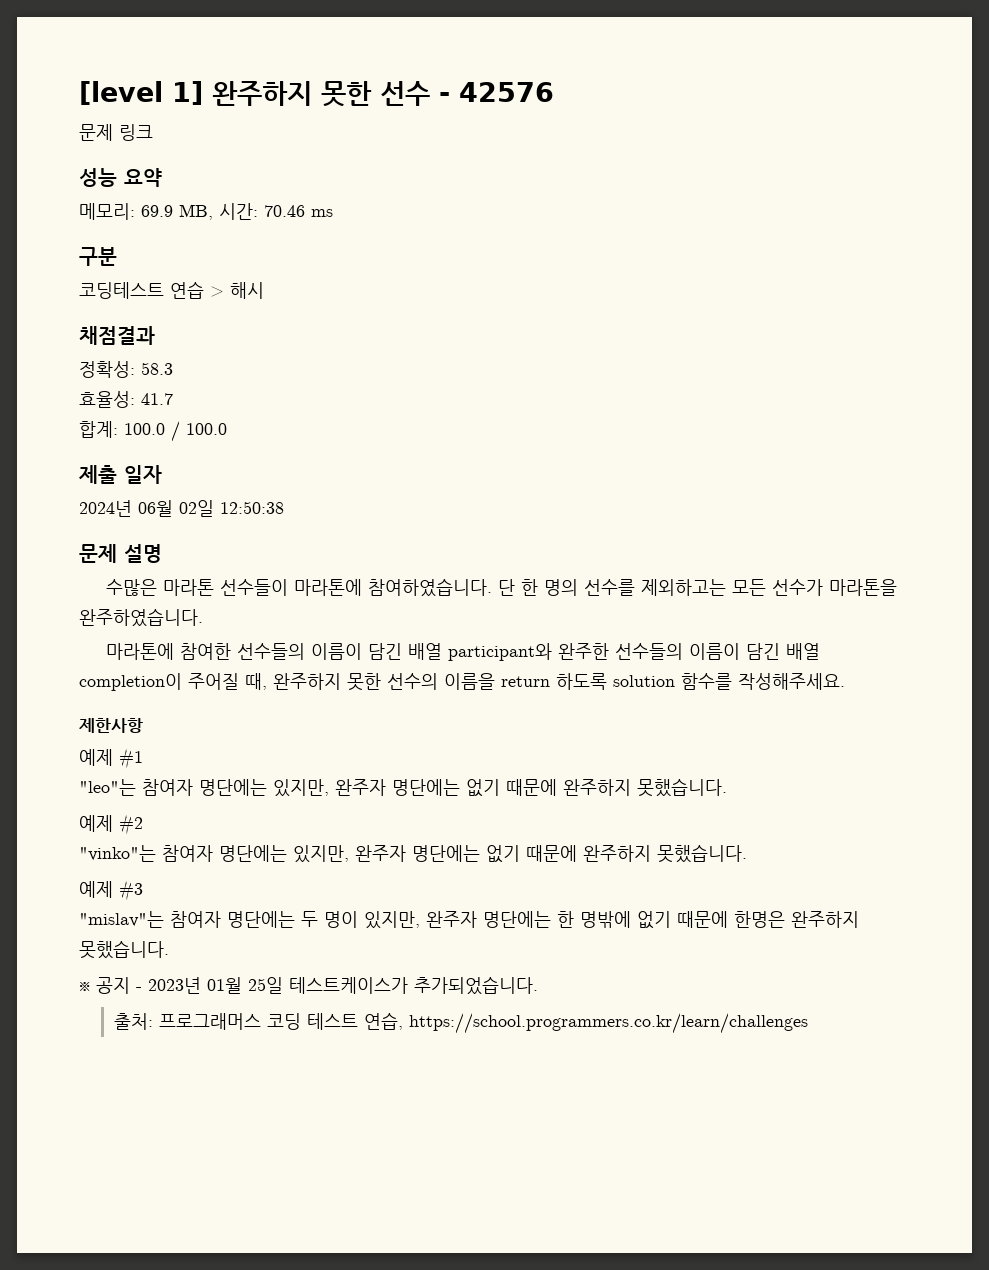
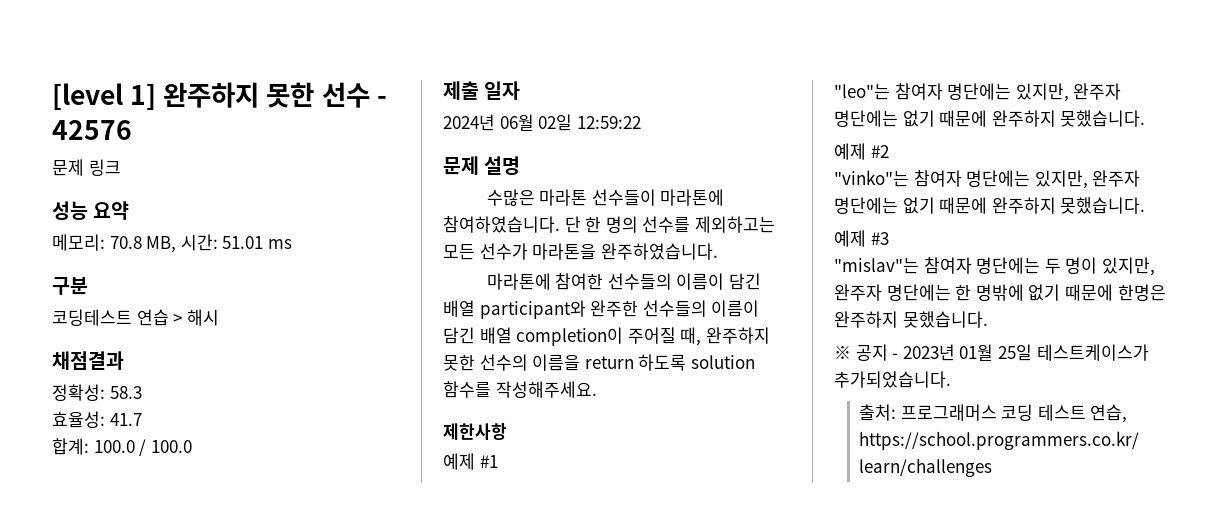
- 메모리: 69.9 MB, 시간: 70.46 ms
+ 메모리: 70.8 MB, 시간: 51.01 ms
- 2024년 06월 02일 12:50:38
+ 2024년 06월 02일 12:59:22

